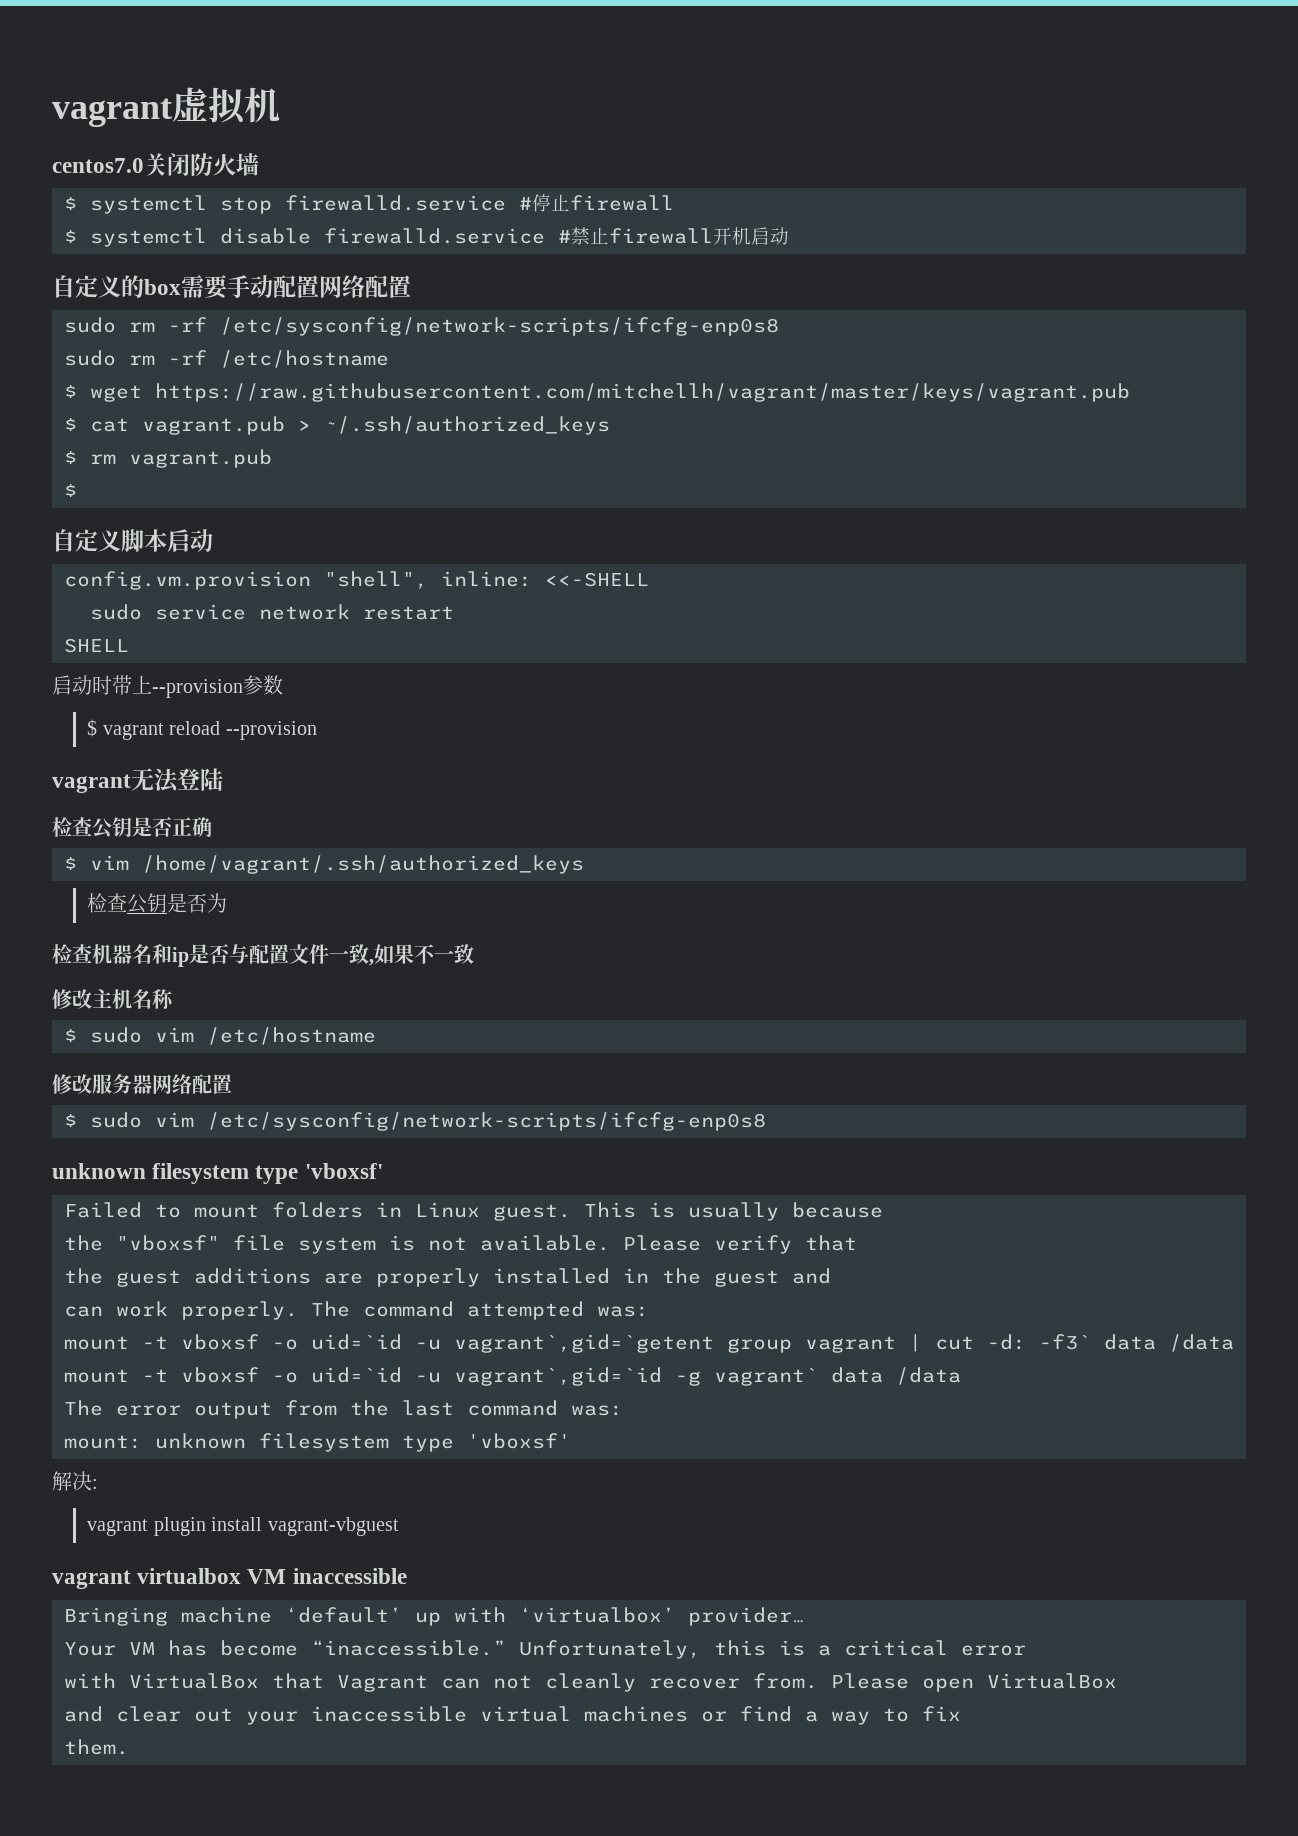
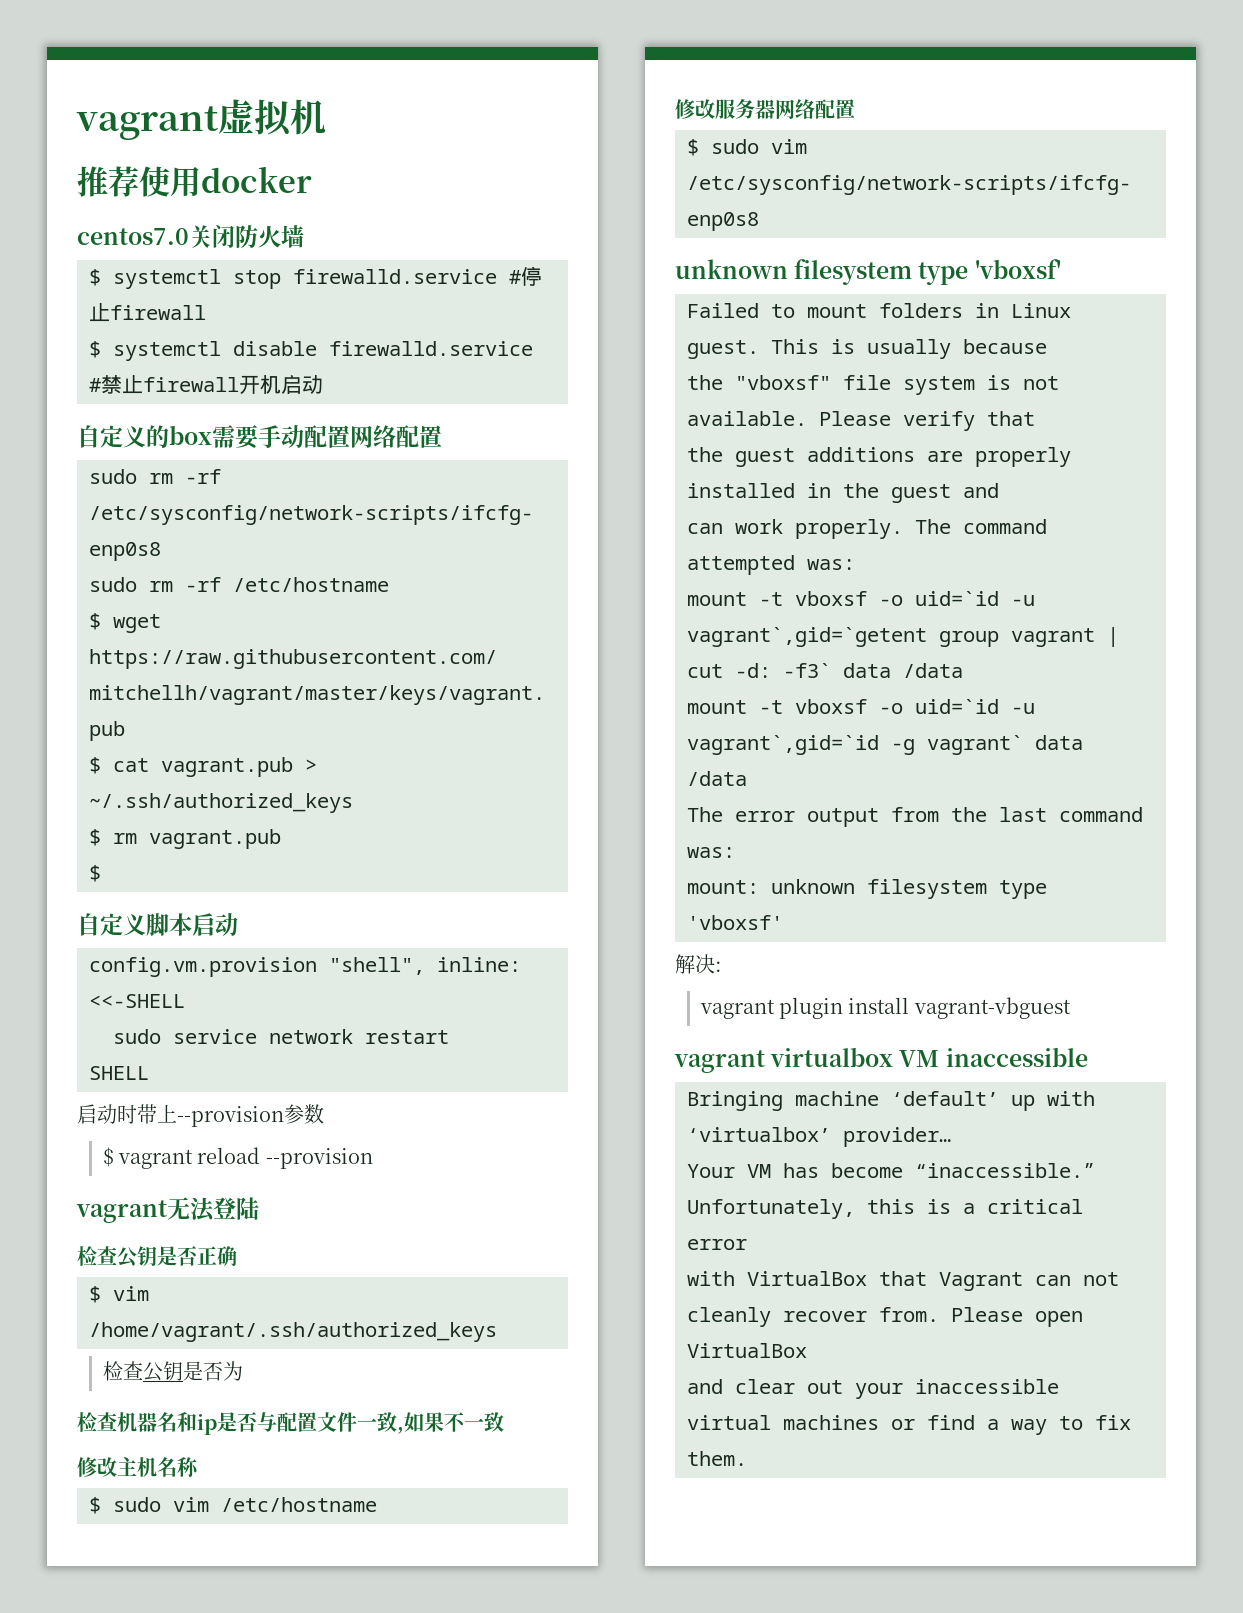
+ 推荐使用docker

